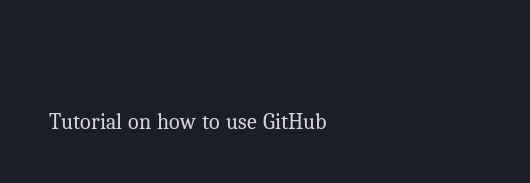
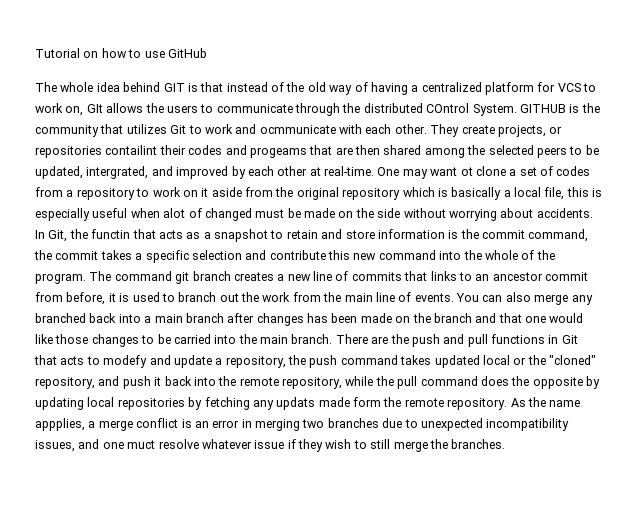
+ The whole idea behind GIT is that instead of the old way of having a centralized platform for VCS to work on, GIt allows the users to communicate through the distributed COntrol System. GITHUB is the community that utilizes Git to work and ocmmunicate with each other. They create projects, or repositories contailint their codes and progeams that are then shared among the selected peers to be updated, intergrated, and improved by each other at real-time. One may want ot clone a set of codes from a repository to work on it aside from the original repository which is basically a local file, this is especially useful when alot of changed must be made on the side without worrying about accidents. In Git, the functin that acts as a snapshot to retain and store information is the commit command, the commit takes a specific selection and contribute this new command into the whole of the program. The command git branch creates a new line of commits that links to an ancestor commit from before, it is used to branch out the work from the main line of events. You can also merge any branched back into a main branch after changes has been made on the branch and that one would like those changes to be carried into the main branch. There are the push and pull functions in Git that acts to modefy and update a repository, the push command takes updated local or the "cloned" repository, and push it back into the remote repository, while the pull command does the opposite by updating local repositories by fetching any updats made form the remote repository. As the name appplies, a merge conflict is an error in merging two branches due to unexpected incompatibility issues, and one muct resolve whatever issue if they wish to still merge the branches.

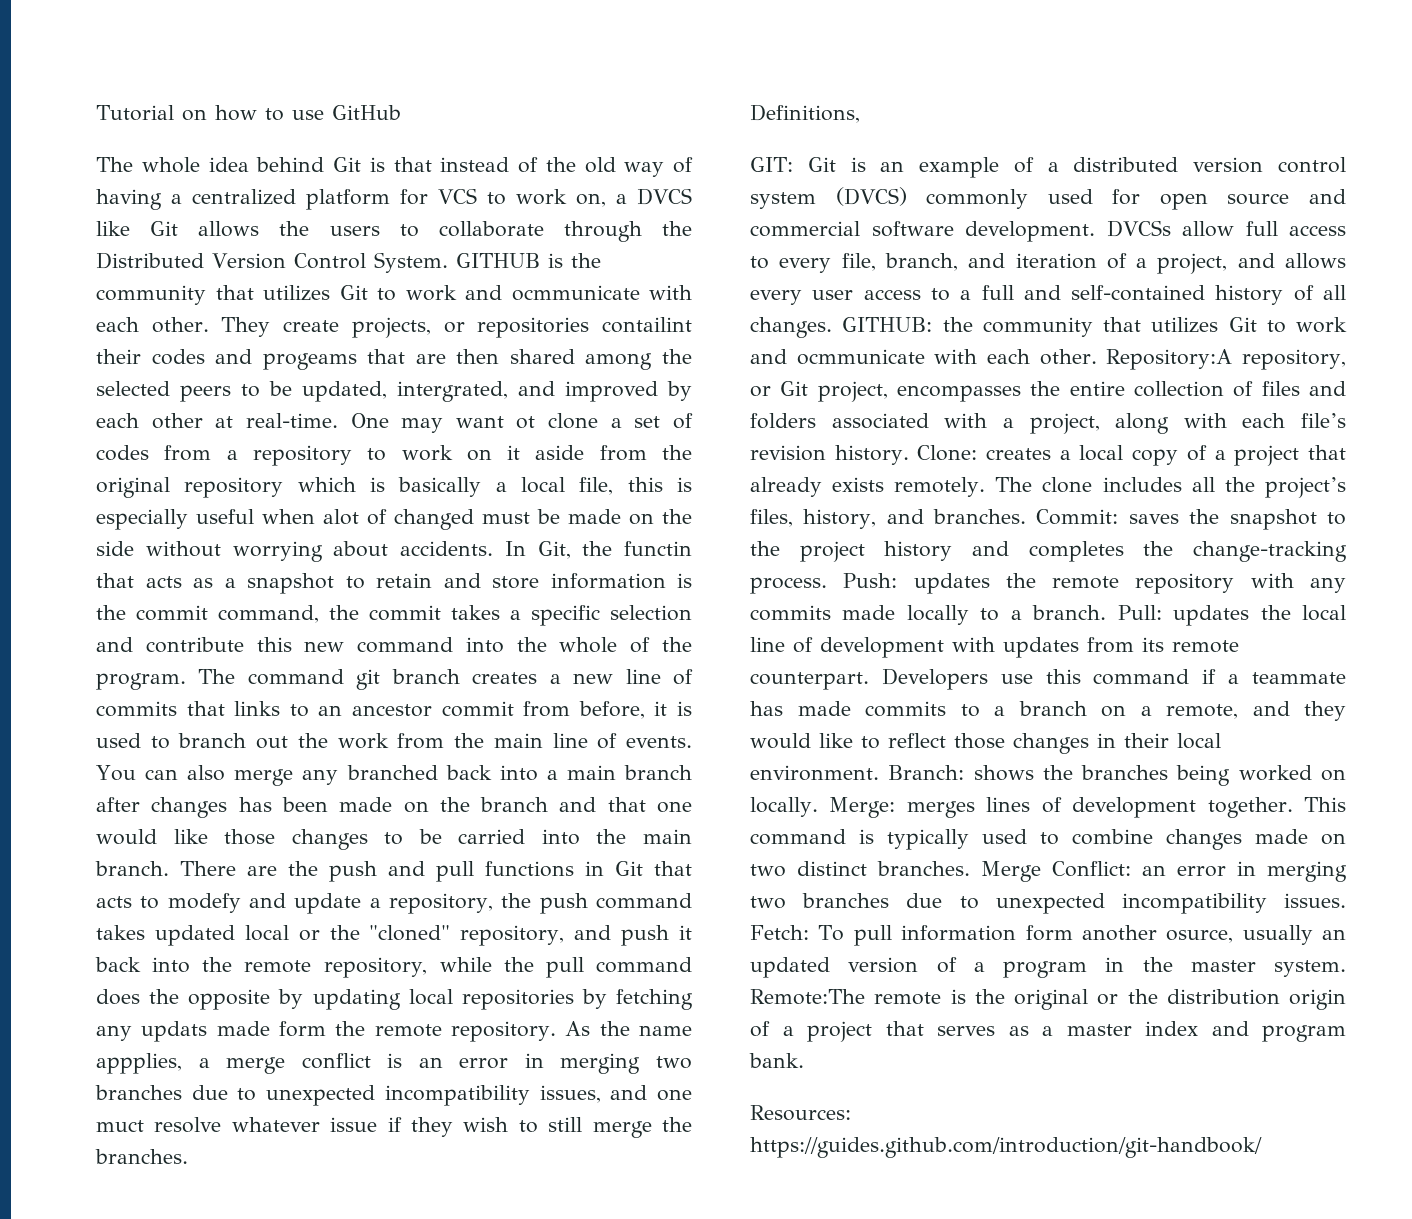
- The whole idea behind GIT is that instead of the old way of having a centralized platform for VCS to work on, GIt allows the users to communicate through the distributed COntrol System.
+ The whole idea behind Git is that instead of the old way of having a centralized platform for VCS to work on, a DVCS like Git allows the users to collaborate through the Distributed Version Control System.
+ Definitions,
+ GIT: Git is an example of a distributed version control system (DVCS) commonly used for open source and commercial software development. DVCSs allow full access to every file, branch, and iteration of a project, and allows every user access to a full and self-contained history of all changes. GITHUB: the community that utilizes Git to work and ocmmunicate with each other. Repository:A repository, or Git project, encompasses the entire collection of files and folders associated with a project, along with each file’s revision history. Clone: creates a local copy of a project that already exists remotely. The clone includes all the project’s files, history, and branches. Commit: saves the snapshot to the project history and completes the change-tracking process. Push: updates the remote repository with any commits made locally to a branch. Pull: updates the local line of development with updates from its remote counterpart. Developers use this command if a teammate has made commits to a branch on a remote, and they would like to reflect those changes in their local environment. Branch: shows the branches being worked on locally. Merge: merges lines of development together. This command is typically used to combine changes made on two distinct branches. Merge Conflict: an error in merging two branches due to unexpected incompatibility issues. Fetch: To pull information form another osurce, usually an updated version of a program in the master system. Remote:The remote is the original or the distribution origin of a project that serves as a master index and program bank.
+ Resources: https://guides.github.com/introduction/git-handbook/

